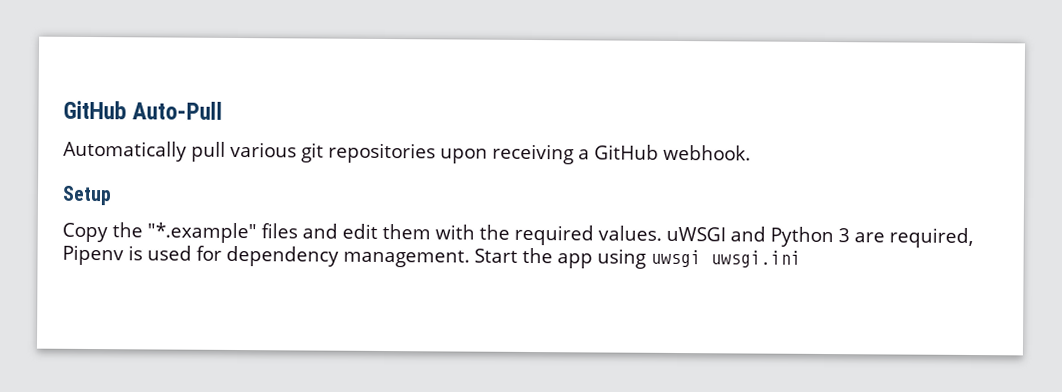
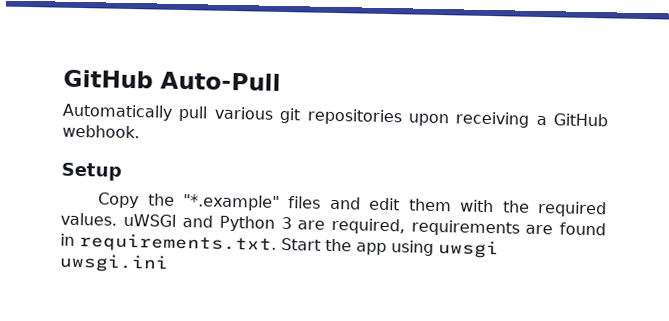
- Copy the "*.example" files and edit them with the required values. uWSGI and Python 3 are required, Pipenv is used for dependency management. Start the app using uwsgi uwsgi.ini
+ Copy the "*.example" files and edit them with the required values. uWSGI and Python 3 are required, requirements are found in requirements.txt. Start the app using uwsgi uwsgi.ini

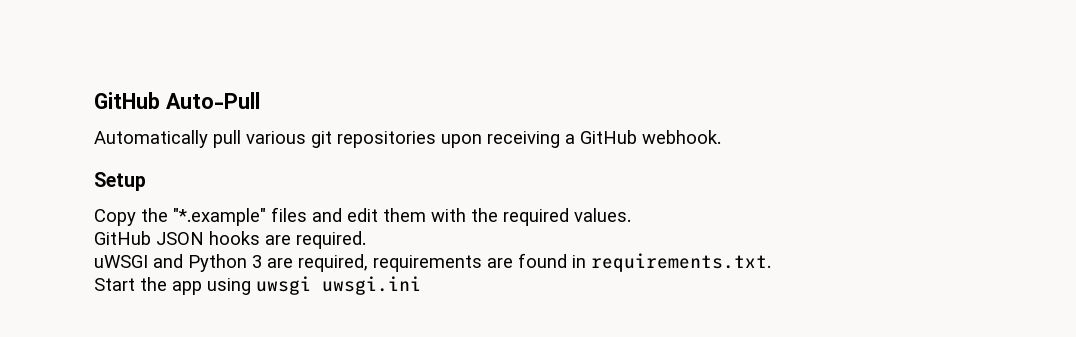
- Copy the "*.example" files and edit them with the required values. uWSGI and Python 3 are required, requirements are found in requirements.txt. Start the app using uwsgi uwsgi.ini
+ Copy the "*.example" files and edit them with the required values.
+ GitHub JSON hooks are required.
+ uWSGI and Python 3 are required, requirements are found in requirements.txt.
+ Start the app using uwsgi uwsgi.ini

